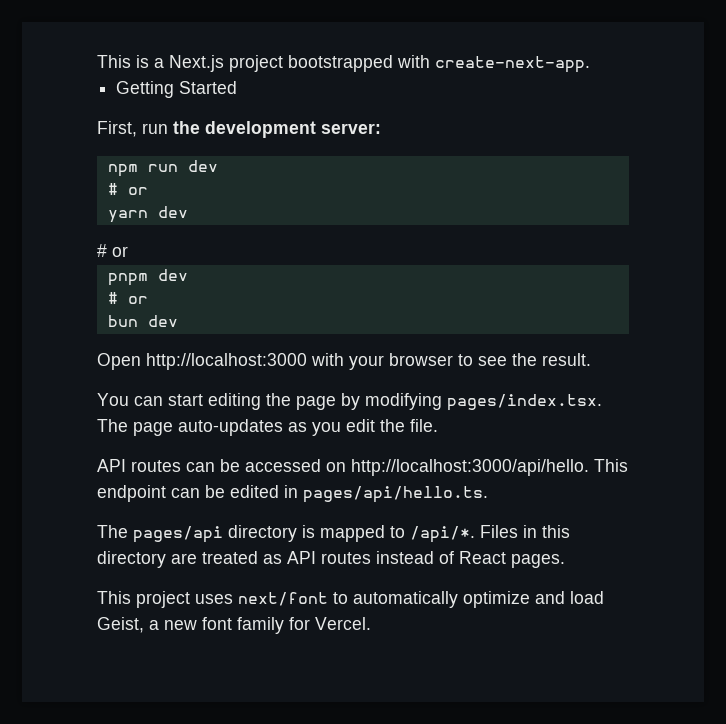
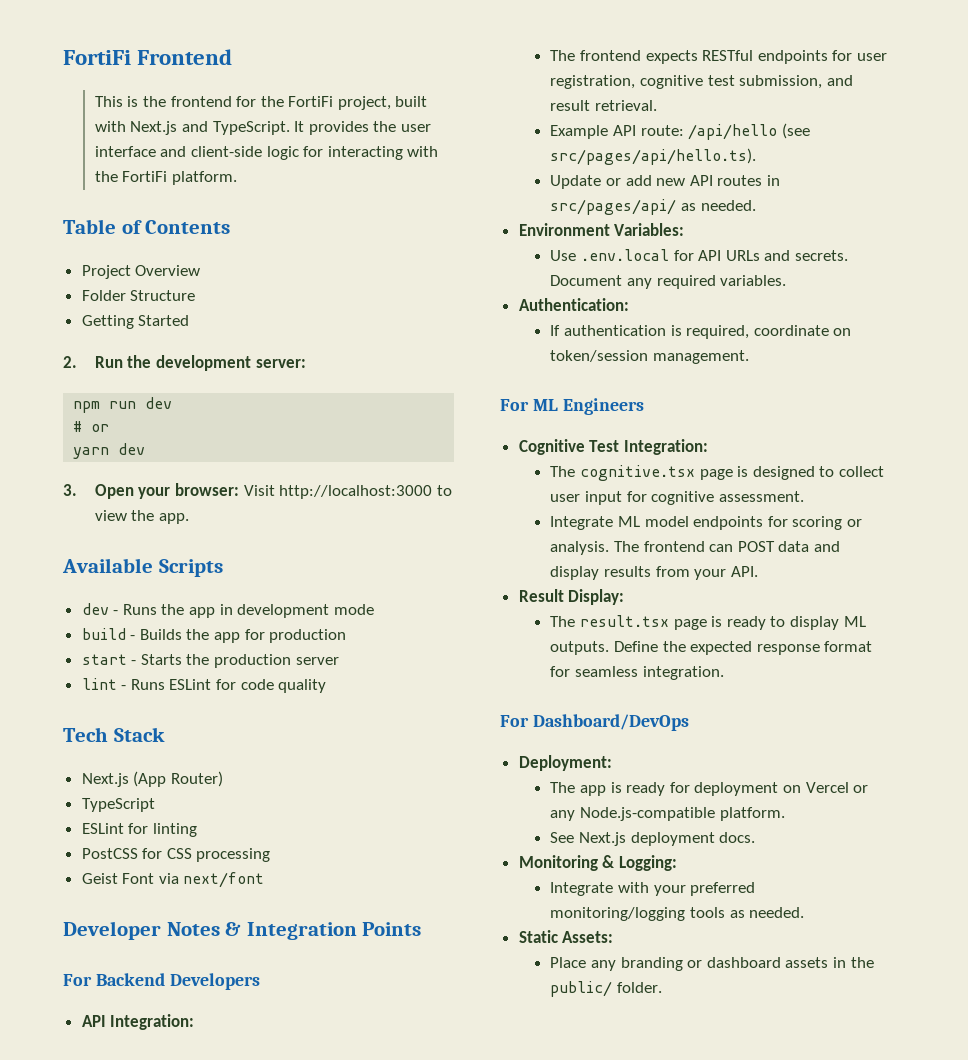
- This is a Next.js project bootstrapped with create-next-app.
+ FortiFi Frontend
+ This is the frontend for the FortiFi project, built with Next.js and TypeScript. It provides the user interface and client-side logic for interacting with the FortiFi platform.
+ Table of Contents
+ Project Overview
+ Folder Structure
- First, run the development server:
+ 2. Run the development server:
  yarn dev
- # or
- pnpm dev
- # or
- bun dev
- Open http://localhost:3000 with your browser to see the result.
- You can start editing the page by modifying pages/index.tsx. The page auto-updates as you edit the file.
- API routes can be accessed on http://localhost:3000/api/hello. This endpoint can be edited in pages/api/hello.ts.
- The pages/api directory is mapped to /api/*. Files in this directory are treated as API routes instead of React pages.
- This project uses next/font to automatically optimize and load Geist, a new font family for Vercel.
+ 3. Open your browser: Visit http://localhost:3000 to view the app.
+ Available Scripts
+ dev - Runs the app in development mode
+ build - Builds the app for production
+ start - Starts the production server
+ lint - Runs ESLint for code quality
+ Tech Stack
+ Next.js (App Router)
+ TypeScript
+ ESLint for linting
+ PostCSS for CSS processing
+ Geist Font via next/font
+ Developer Notes & Integration Points
+ For Backend Developers
+ API Integration:
+ The frontend expects RESTful endpoints for user registration, cognitive test submission, and result retrieval.
+ Example API route: /api/hello (see src/pages/api/hello.ts).
+ Update or add new API routes in src/pages/api/ as needed.
+ Environment Variables:
+ Use .env.local for API URLs and secrets. Document any required variables.
+ Authentication:
+ If authentication is required, coordinate on token/session management.
+ For ML Engineers
+ Cognitive Test Integration:
+ The cognitive.tsx page is designed to collect user input for cognitive assessment.
+ Integrate ML model endpoints for scoring or analysis. The frontend can POST data and display results from your API.
+ Result Display:
+ The result.tsx page is ready to display ML outputs. Define the expected response format for seamless integration.
+ For Dashboard/DevOps
+ Deployment:
+ The app is ready for deployment on Vercel or any Node.js-compatible platform.
+ See Next.js deployment docs.
+ Monitoring & Logging:
+ Integrate with your preferred monitoring/logging tools as needed.
+ Static Assets:
+ Place any branding or dashboard assets in the public/ folder.

